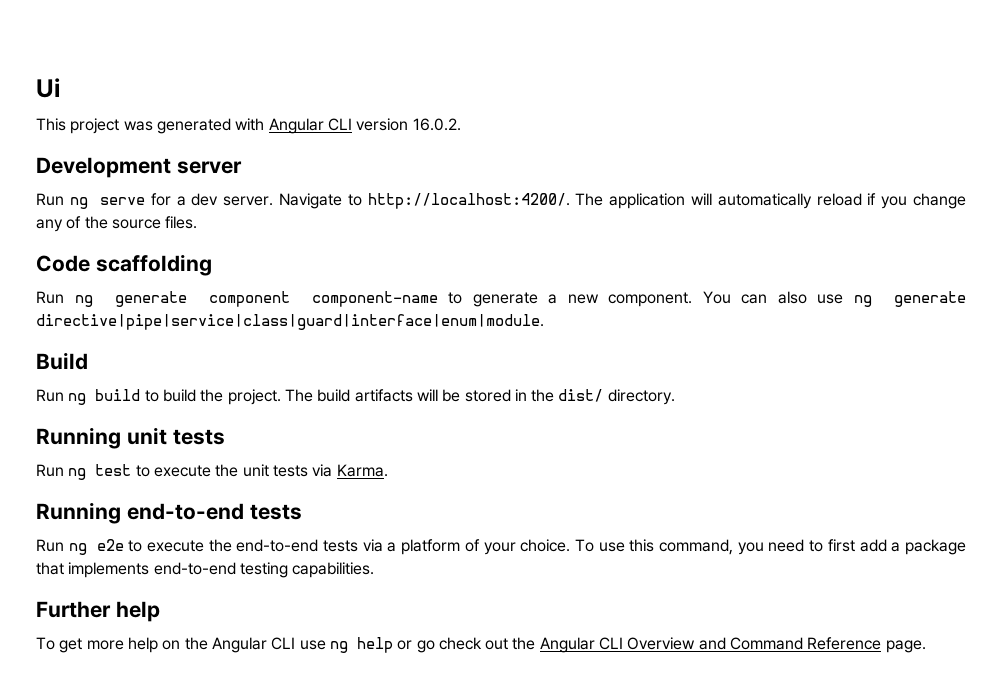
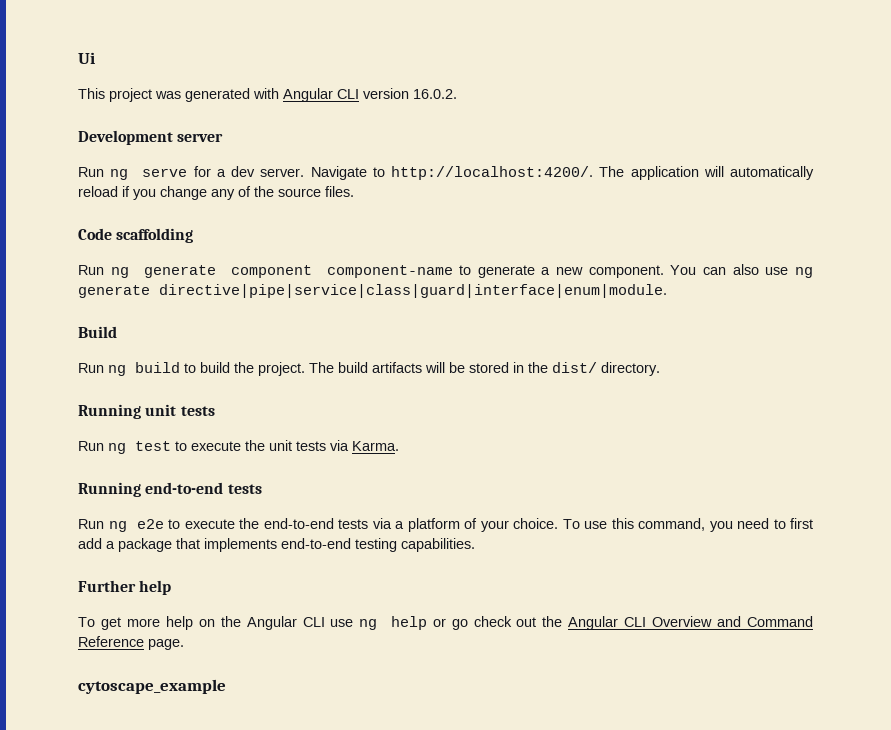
+ cytoscape_example

